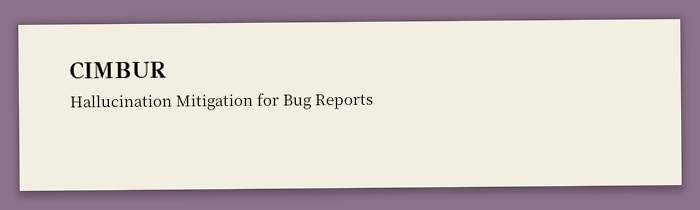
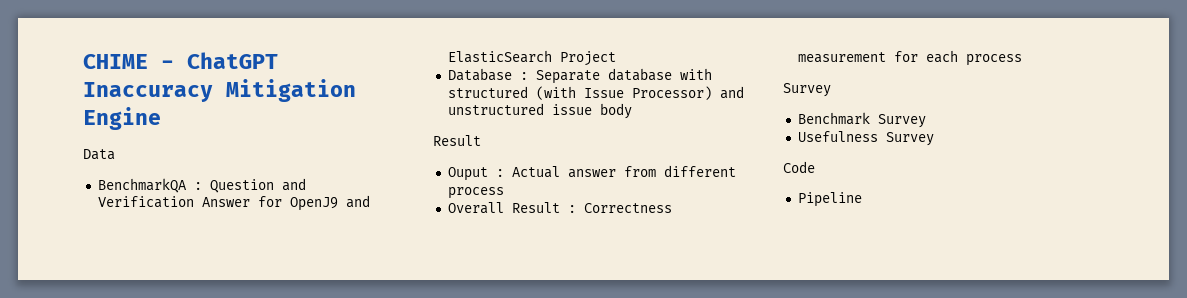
- CIMBUR
- Hallucination Mitigation for Bug Reports
+ CHIME - ChatGPT Inaccuracy Mitigation Engine
+ Data
+ BenchmarkQA : Question and Verification Answer for OpenJ9 and ElasticSearch Project
+ Database : Separate database with structured (with Issue Processor) and unstructured issue body
+ Result
+ Ouput : Actual answer from different process
+ Overall Result : Correctness measurement for each process
+ Survey
+ Benchmark Survey
+ Usefulness Survey
+ Code
+ Pipeline

